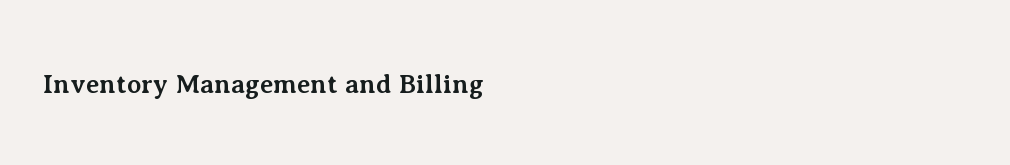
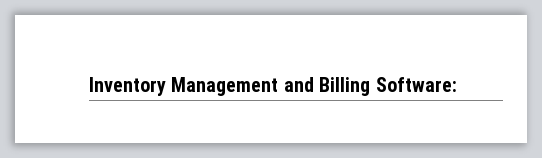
- Inventory Management and Billing
+ Inventory Management and Billing Software:

